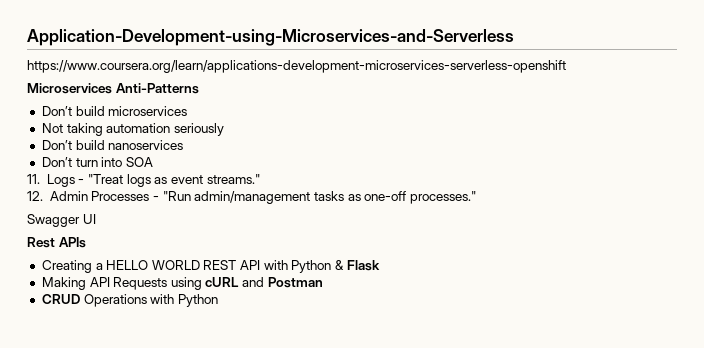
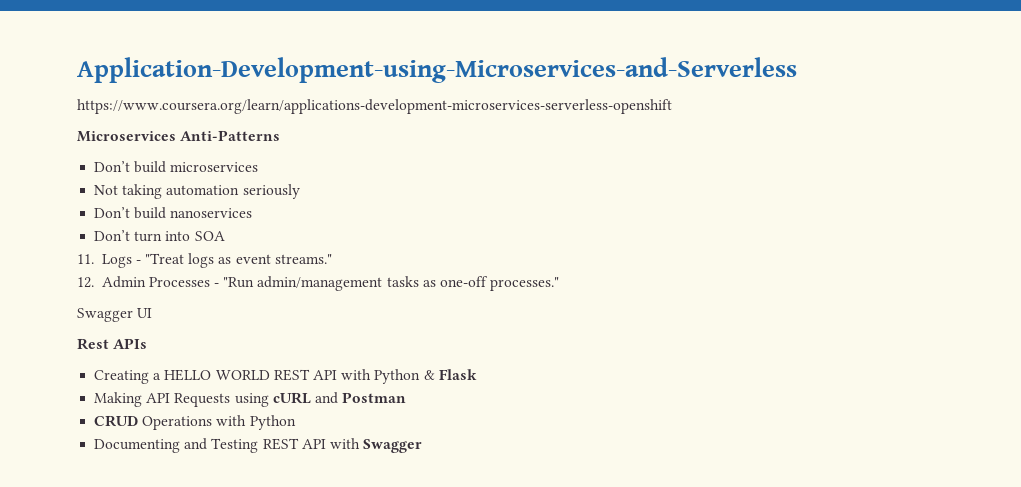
+ Documenting and Testing REST API with Swagger

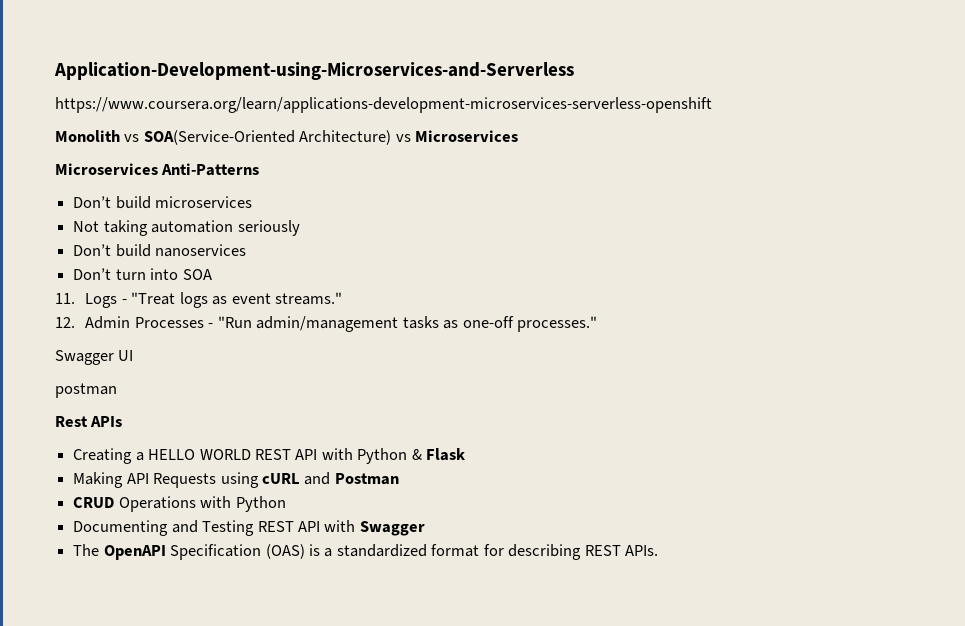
+ Monolith vs SOA(Service-Oriented Architecture) vs Microservices
+ postman
+ The OpenAPI Specification (OAS) is a standardized format for describing REST APIs.

